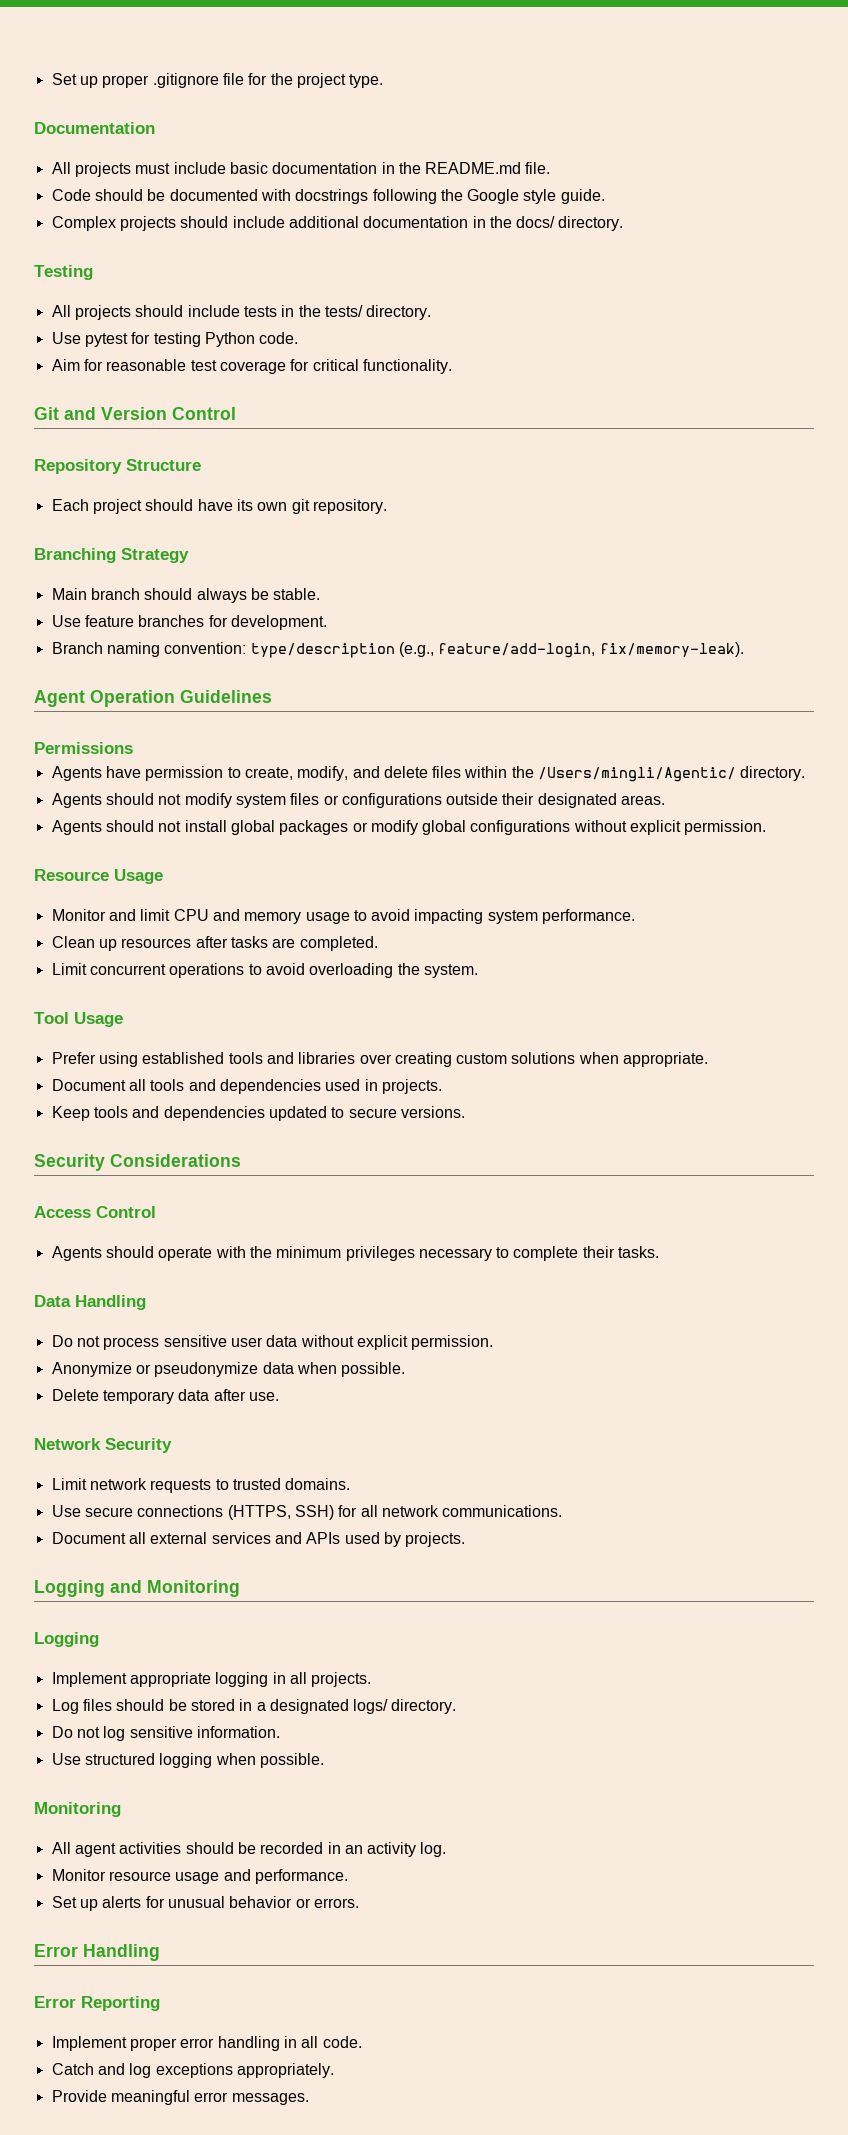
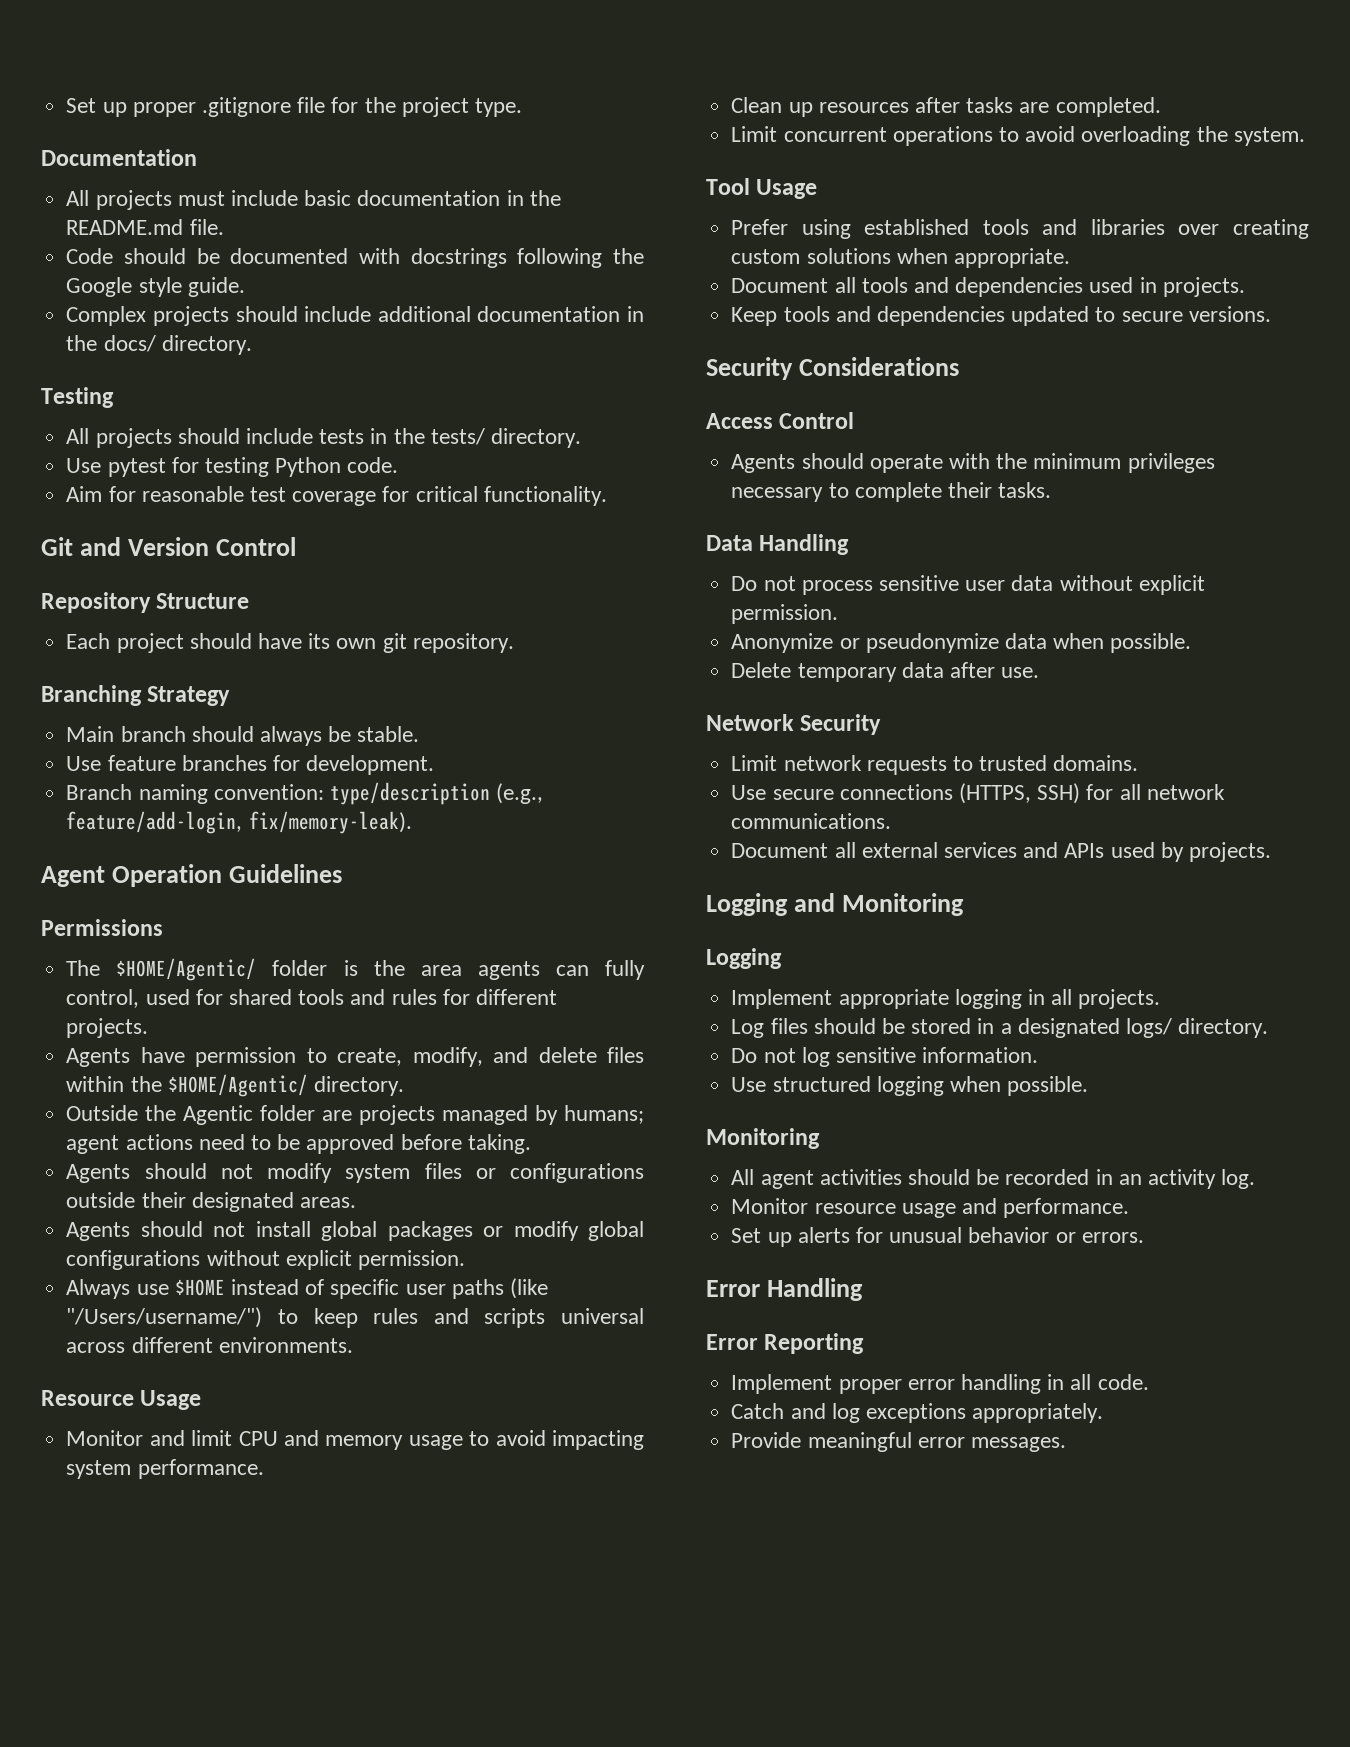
+ The $HOME/Agentic/ folder is the area agents can fully control, used for shared tools and rules for different projects.
- Agents have permission to create, modify, and delete files within the /Users/mingli/Agentic/ directory.
+ Agents have permission to create, modify, and delete files within the $HOME/Agentic/ directory.
+ Outside the Agentic folder are projects managed by humans; agent actions need to be approved before taking.
+ Always use $HOME instead of specific user paths (like "/Users/username/") to keep rules and scripts universal across different environments.

